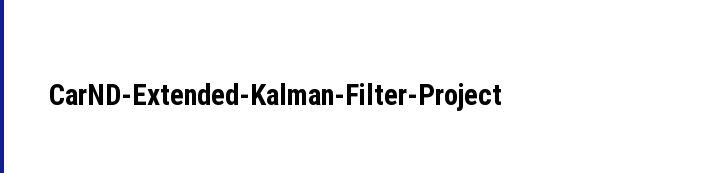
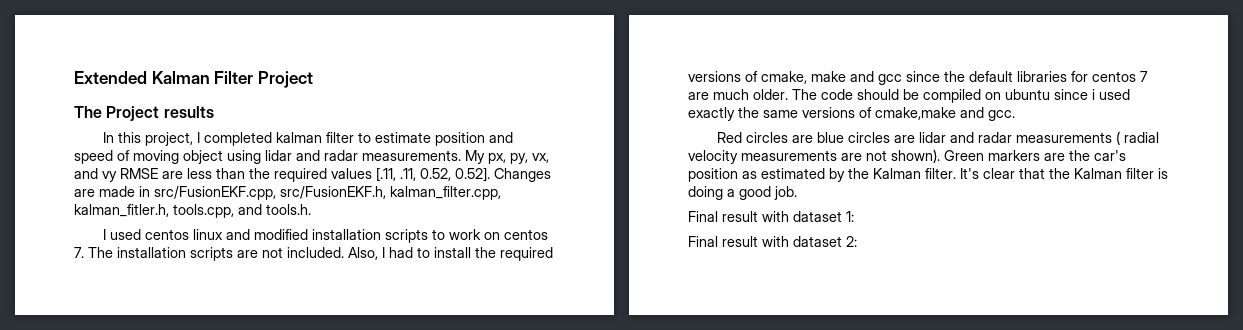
- CarND-Extended-Kalman-Filter-Project
+ Extended Kalman Filter Project
+ The Project results
+ In this project, I completed kalman filter to estimate position and speed of moving object using lidar and radar measurements. My px, py, vx, and vy RMSE are less than the required values [.11, .11, 0.52, 0.52]. Changes are made in src/FusionEKF.cpp, src/FusionEKF.h, kalman_filter.cpp, kalman_fitler.h, tools.cpp, and tools.h.
+ I used centos linux and modified installation scripts to work on centos 7. The installation scripts are not included. Also, I had to install the required versions of cmake, make and gcc since the default libraries for centos 7 are much older. The code should be compiled on ubuntu since i used exactly the same versions of cmake,make and gcc.
+ Red circles are blue circles are lidar and radar measurements ( radial velocity measurements are not shown). Green markers are the car's position as estimated by the Kalman filter. It's clear that the Kalman filter is doing a good job.
+ Final result with dataset 1:
+ Final result with dataset 2:

